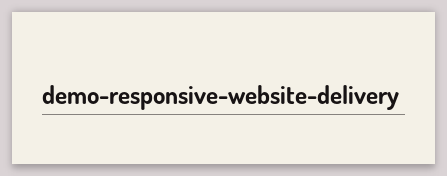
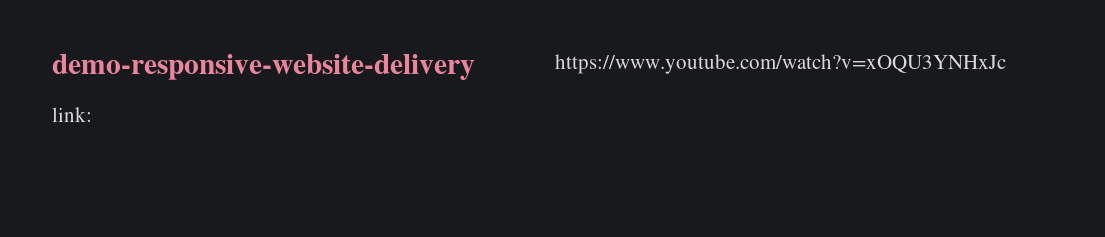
+ link: https://www.youtube.com/watch?v=xOQU3YNHxJc

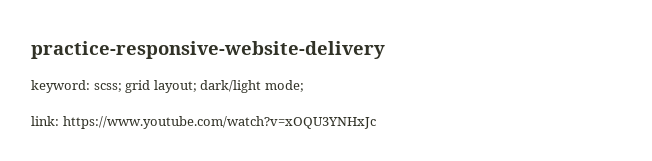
- demo-responsive-website-delivery
+ practice-responsive-website-delivery
+ keyword: scss; grid layout; dark/light mode;

